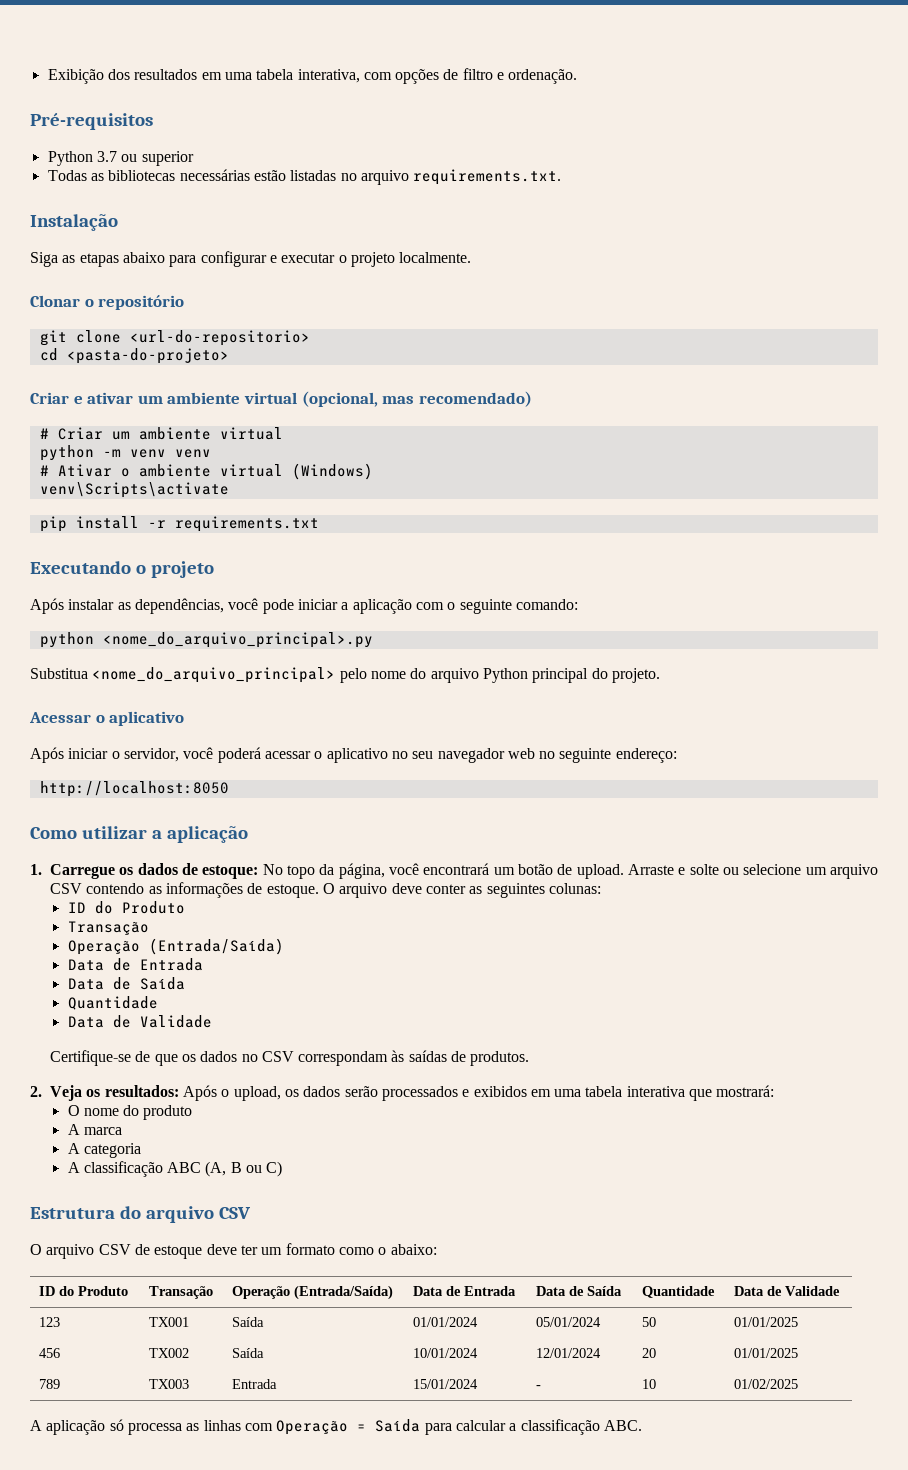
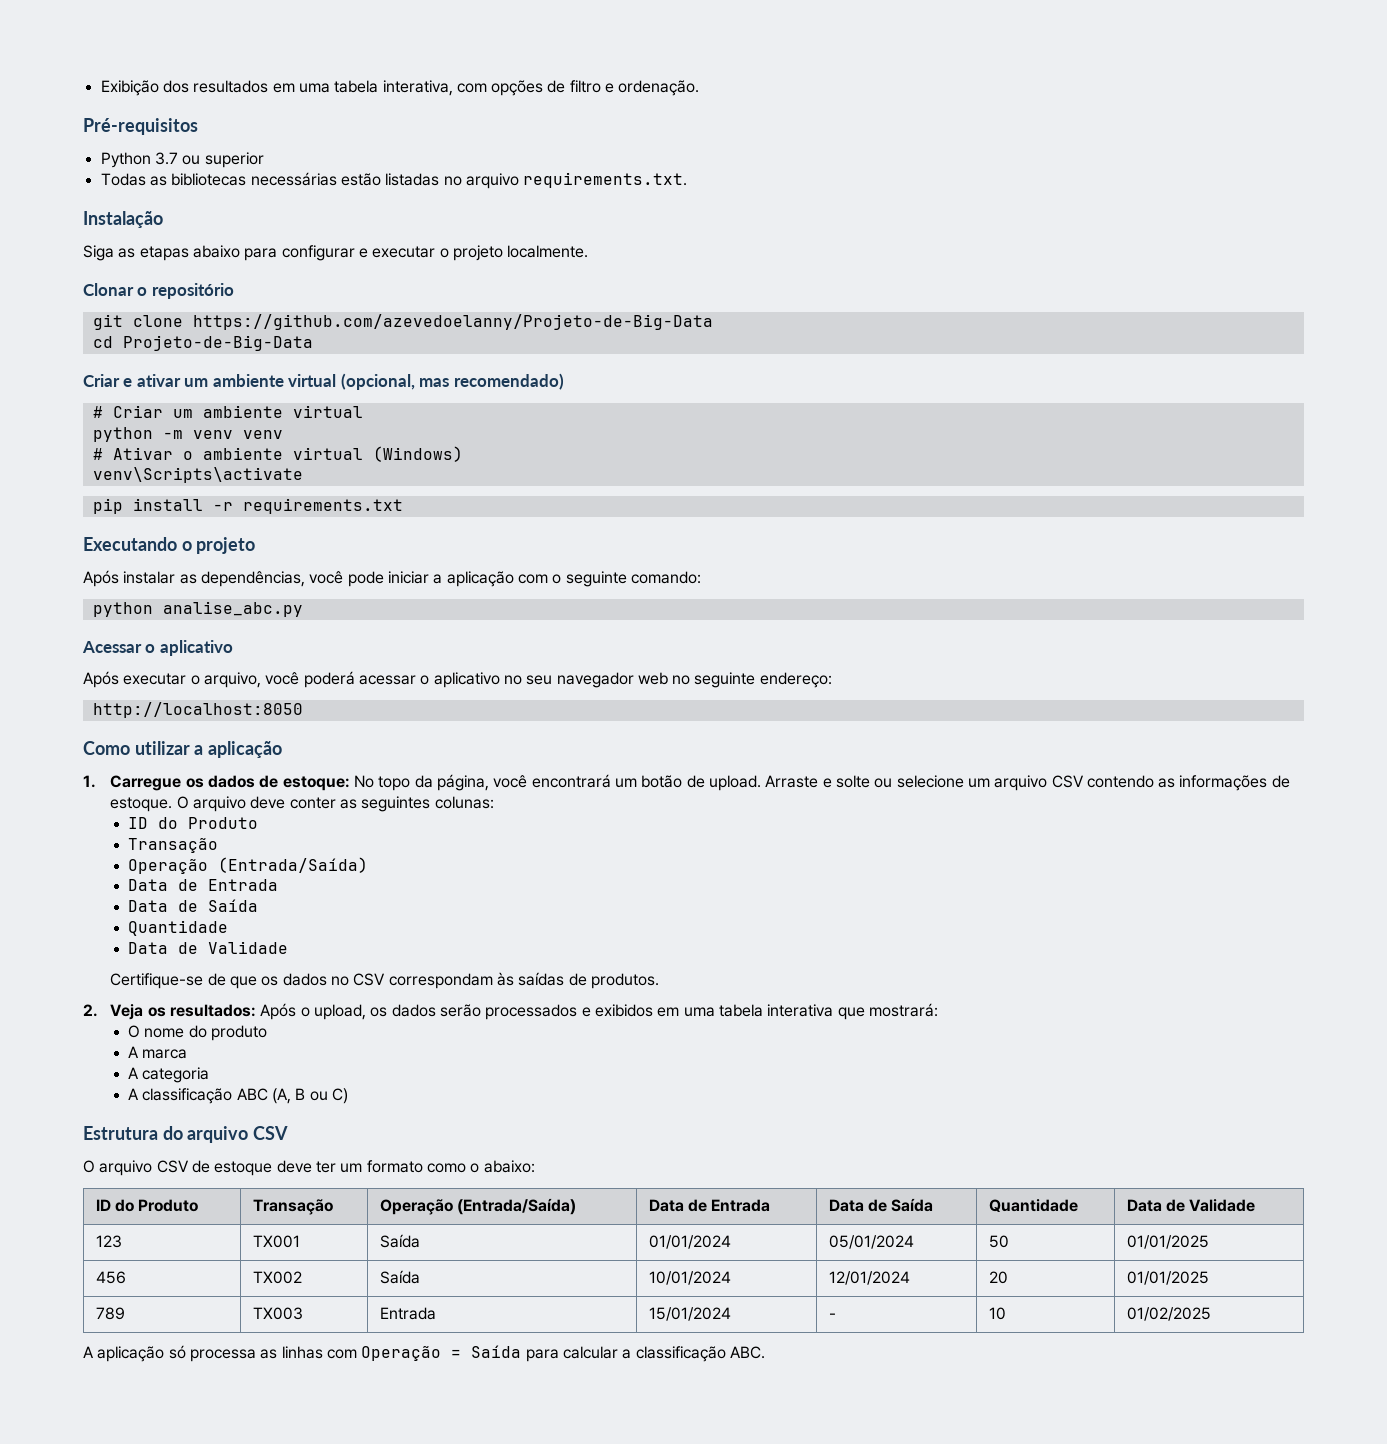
- git clone <url-do-repositorio>
+ git clone https://github.com/azevedoelanny/Projeto-de-Big-Data
- cd <pasta-do-projeto>
+ cd Projeto-de-Big-Data
- python <nome_do_arquivo_principal>.py
- Substitua <nome_do_arquivo_principal> pelo nome do arquivo Python principal do projeto.
+ python analise_abc.py
- Após iniciar o servidor, você poderá acessar o aplicativo no seu navegador web no seguinte endereço:
+ Após executar o arquivo, você poderá acessar o aplicativo no seu navegador web no seguinte endereço:

